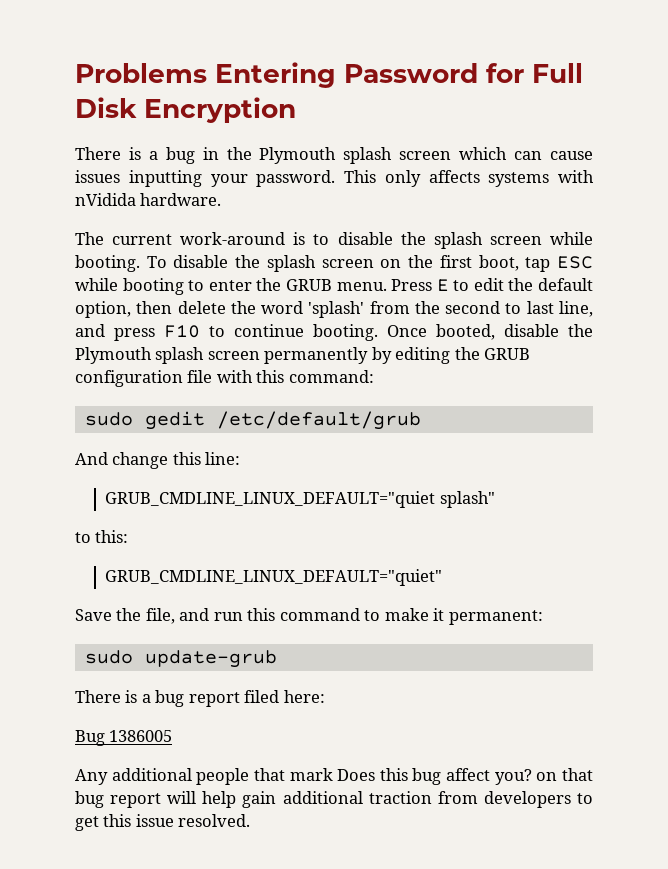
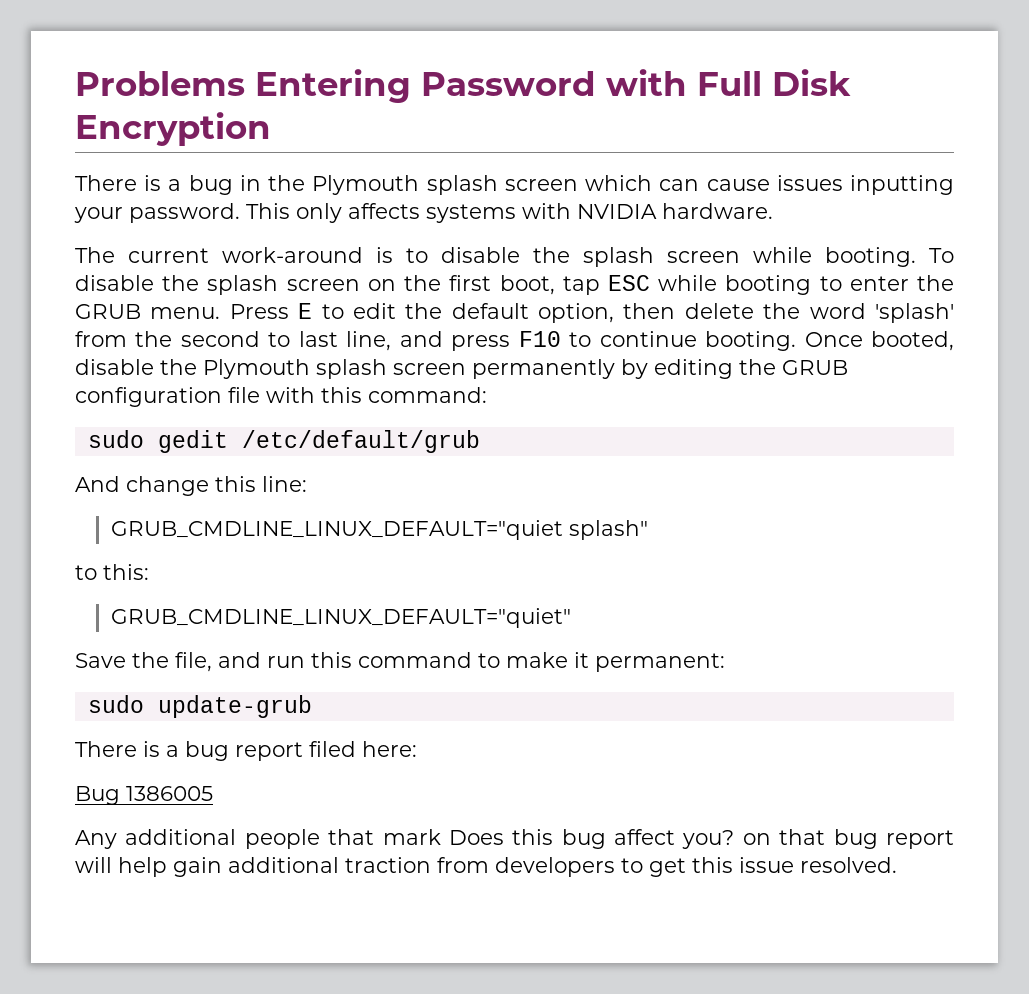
- Problems Entering Password for Full Disk Encryption
+ Problems Entering Password with Full Disk Encryption
- This only affects systems with nVidida hardware.
+ This only affects systems with NVIDIA hardware.

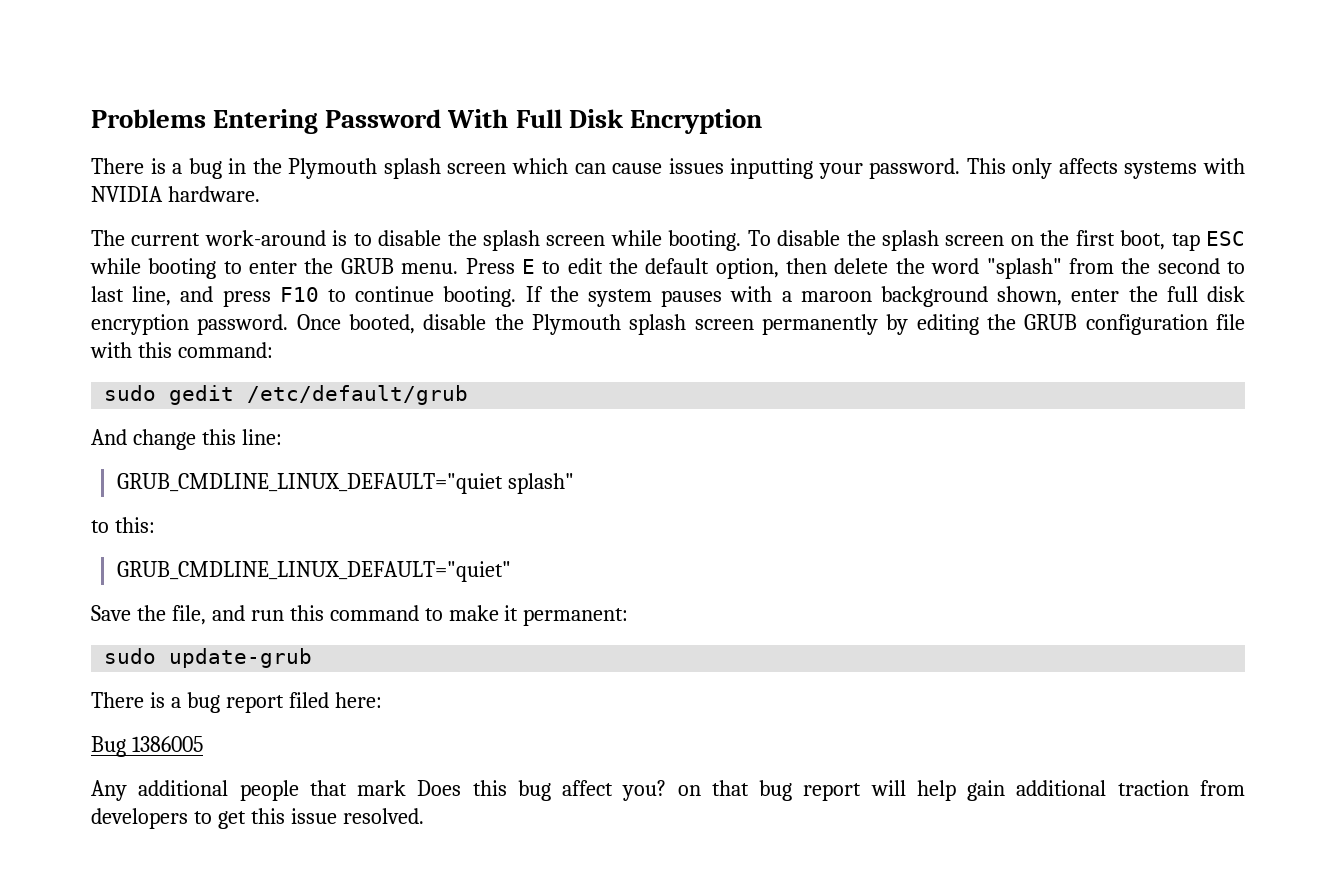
- Problems Entering Password with Full Disk Encryption
+ Problems Entering Password With Full Disk Encryption
- Press E to edit the default option, then delete the word 'splash' from the second to last line, and press F10 to continue booting.
+ Press E to edit the default option, then delete the word "splash" from the second to last line, and press F10 to continue booting.
+ If the system pauses with a maroon background shown, enter the full disk encryption password.

